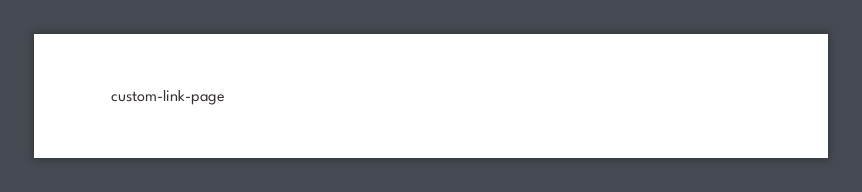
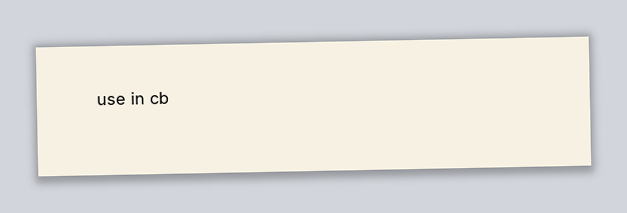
- custom-link-page
+ use in cb

